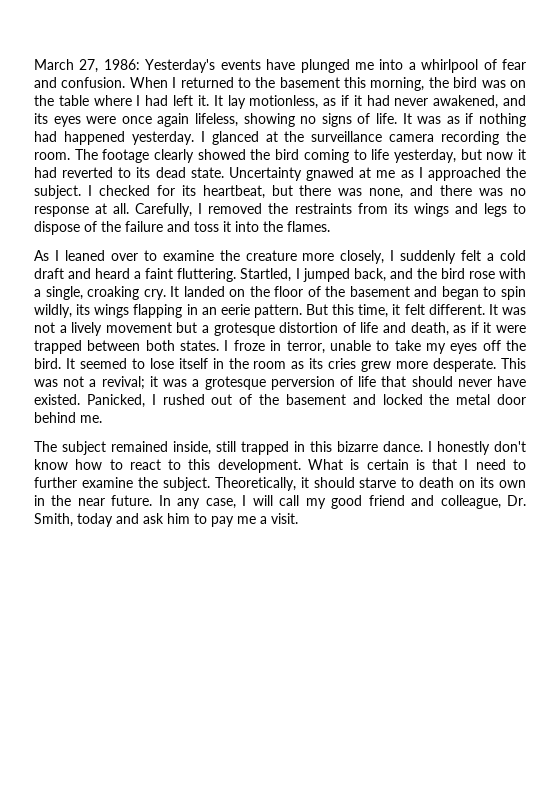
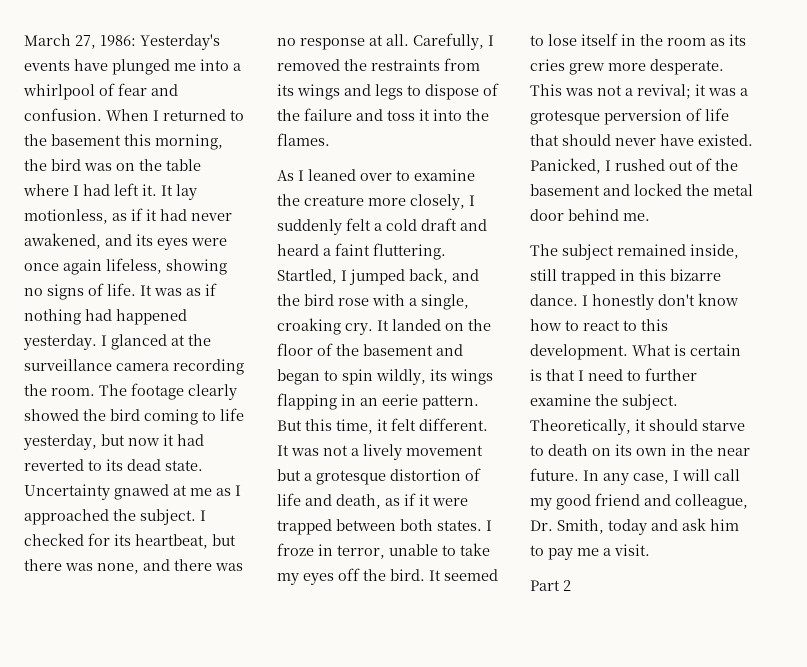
+ Part 2

